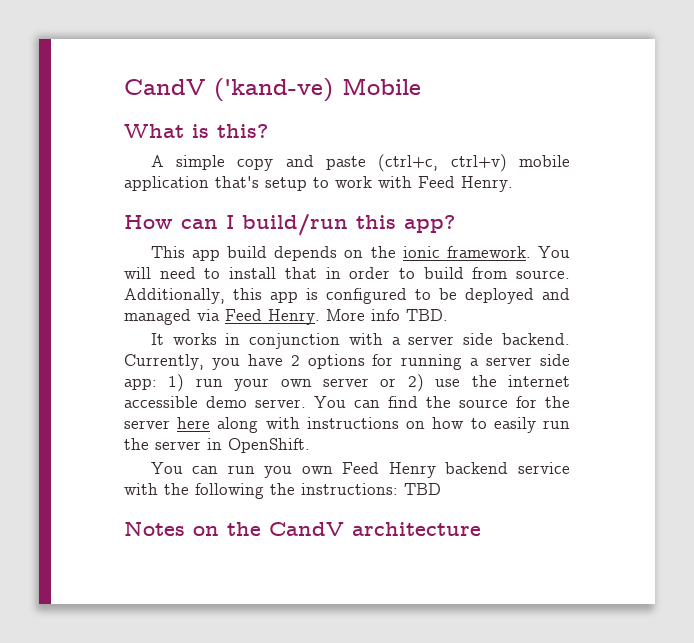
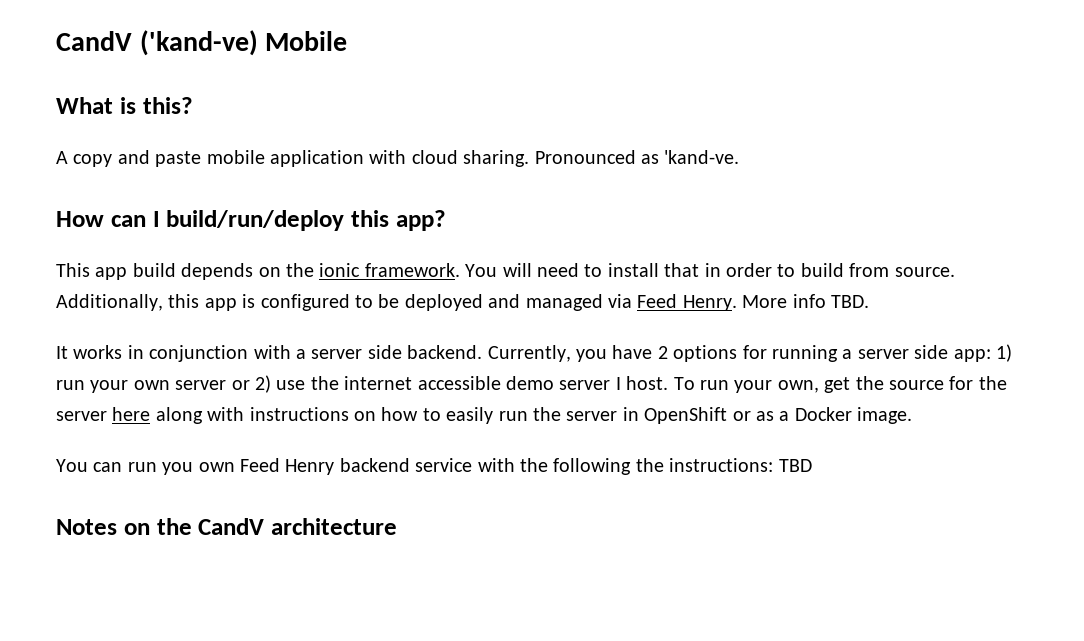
- A simple copy and paste (ctrl+c, ctrl+v) mobile application that's setup to work with Feed Henry.
+ A copy and paste mobile application with cloud sharing. Pronounced as 'kand-ve.
- How can I build/run this app?
+ How can I build/run/deploy this app?
- Currently, you have 2 options for running a server side app: 1) run your own server or 2) use the internet accessible demo server. You can find the source for the server here along with instructions on how to easily run the server in OpenShift.
+ Currently, you have 2 options for running a server side app: 1) run your own server or 2) use the internet accessible demo server I host. To run your own, get the source for the server here along with instructions on how to easily run the server in OpenShift or as a Docker image.

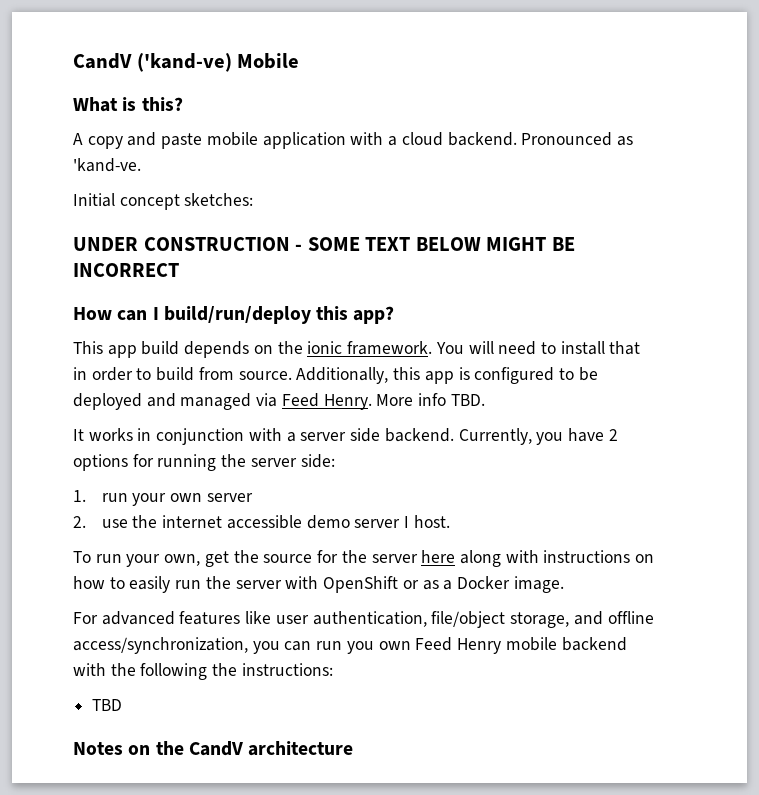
- A copy and paste mobile application with cloud sharing.
+ A copy and paste mobile application with a cloud backend.
+ Initial concept sketches:
+ UNDER CONSTRUCTION - SOME TEXT BELOW MIGHT BE INCORRECT
- Currently, you have 2 options for running a server side app: 1) run your own server or 2) use the internet accessible demo server I host. To run your own, get the source for the server here along with instructions on how to easily run the server in OpenShift or as a Docker image.
+ Currently, you have 2 options for running the server side:
+ 1. run your own server
+ 2. use the internet accessible demo server I host.
+ To run your own, get the source for the server here along with instructions on how to easily run the server with OpenShift or as a Docker image.
- You can run you own Feed Henry backend service with the following the instructions: TBD
+ For advanced features like user authentication, file/object storage, and offline access/synchronization, you can run you own Feed Henry mobile backend with the following the instructions:
+ TBD

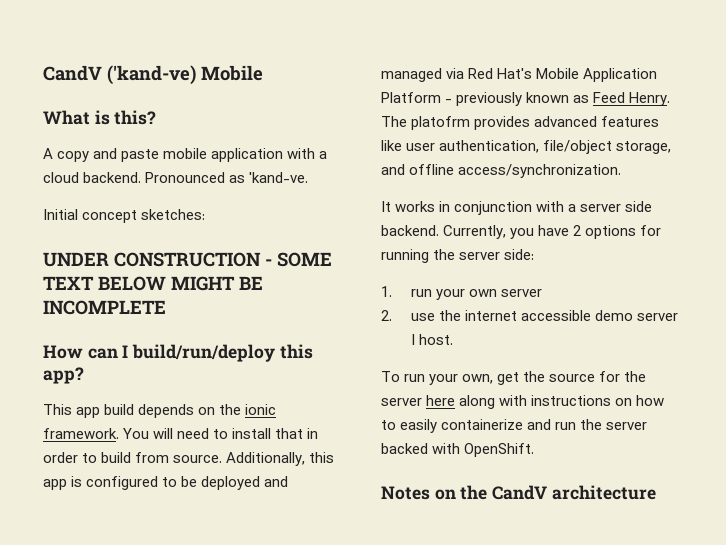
- UNDER CONSTRUCTION - SOME TEXT BELOW MIGHT BE INCORRECT
+ UNDER CONSTRUCTION - SOME TEXT BELOW MIGHT BE INCOMPLETE
- Additionally, this app is configured to be deployed and managed via Feed Henry. More info TBD.
+ Additionally, this app is configured to be deployed and managed via Red Hat's Mobile Application Platform - previously known as Feed Henry. The platofrm provides advanced features like user authentication, file/object storage, and offline access/synchronization.
- To run your own, get the source for the server here along with instructions on how to easily run the server with OpenShift or as a Docker image.
- For advanced features like user authentication, file/object storage, and offline access/synchronization, you can run you own Feed Henry mobile backend with the following the instructions:
- TBD
+ To run your own, get the source for the server here along with instructions on how to easily containerize and run the server backed with OpenShift.

